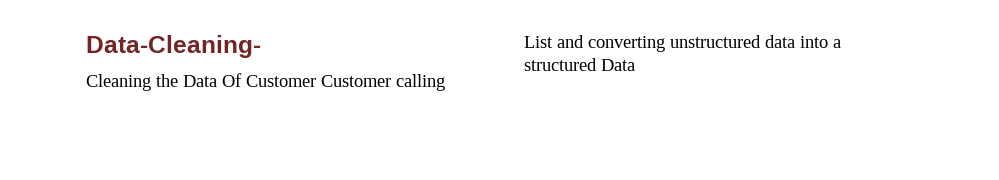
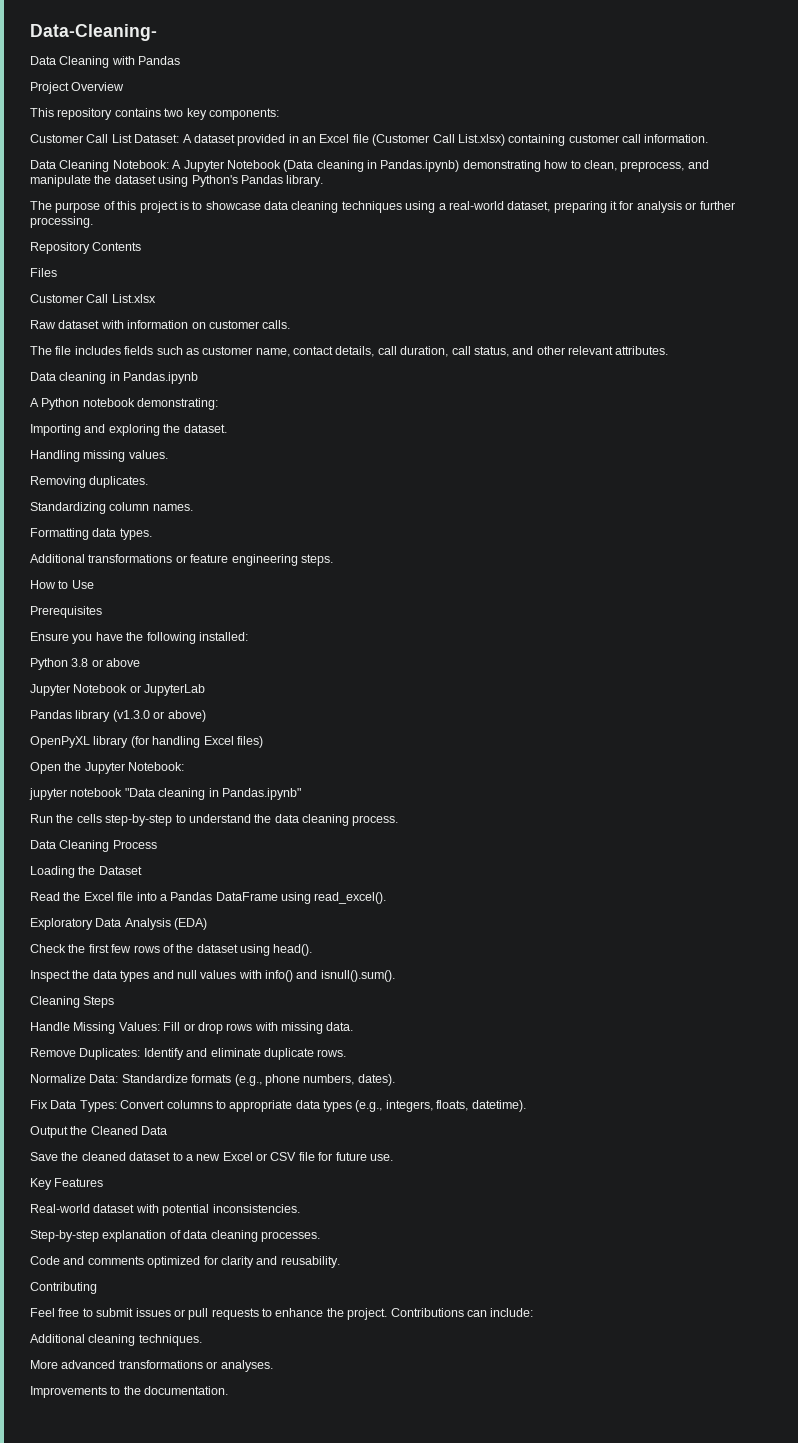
- Cleaning the Data Of Customer Customer calling List and converting unstructured data into a structured Data
+ Data Cleaning with Pandas
+ Project Overview
+ This repository contains two key components:
+ Customer Call List Dataset: A dataset provided in an Excel file (Customer Call List.xlsx) containing customer call information.
+ Data Cleaning Notebook: A Jupyter Notebook (Data cleaning in Pandas.ipynb) demonstrating how to clean, preprocess, and manipulate the dataset using Python's Pandas library.
+ The purpose of this project is to showcase data cleaning techniques using a real-world dataset, preparing it for analysis or further processing.
+ Repository Contents
+ Files
+ Customer Call List.xlsx
+ Raw dataset with information on customer calls.
+ The file includes fields such as customer name, contact details, call duration, call status, and other relevant attributes.
+ Data cleaning in Pandas.ipynb
+ A Python notebook demonstrating:
+ Importing and exploring the dataset.
+ Handling missing values.
+ Removing duplicates.
+ Standardizing column names.
+ Formatting data types.
+ Additional transformations or feature engineering steps.
+ How to Use
+ Prerequisites
+ Ensure you have the following installed:
+ Python 3.8 or above
+ Jupyter Notebook or JupyterLab
+ Pandas library (v1.3.0 or above)
+ OpenPyXL library (for handling Excel files)
+ Open the Jupyter Notebook:
+ jupyter notebook "Data cleaning in Pandas.ipynb"
+ Run the cells step-by-step to understand the data cleaning process.
+ Data Cleaning Process
+ Loading the Dataset
+ Read the Excel file into a Pandas DataFrame using read_excel().
+ Exploratory Data Analysis (EDA)
+ Check the first few rows of the dataset using head().
+ Inspect the data types and null values with info() and isnull().sum().
+ Cleaning Steps
+ Handle Missing Values: Fill or drop rows with missing data.
+ Remove Duplicates: Identify and eliminate duplicate rows.
+ Normalize Data: Standardize formats (e.g., phone numbers, dates).
+ Fix Data Types: Convert columns to appropriate data types (e.g., integers, floats, datetime).
+ Output the Cleaned Data
+ Save the cleaned dataset to a new Excel or CSV file for future use.
+ Key Features
+ Real-world dataset with potential inconsistencies.
+ Step-by-step explanation of data cleaning processes.
+ Code and comments optimized for clarity and reusability.
+ Contributing
+ Feel free to submit issues or pull requests to enhance the project. Contributions can include:
+ Additional cleaning techniques.
+ More advanced transformations or analyses.
+ Improvements to the documentation.

